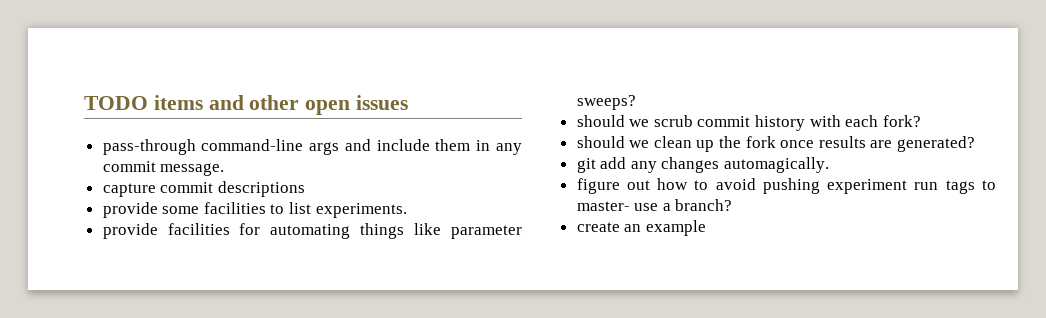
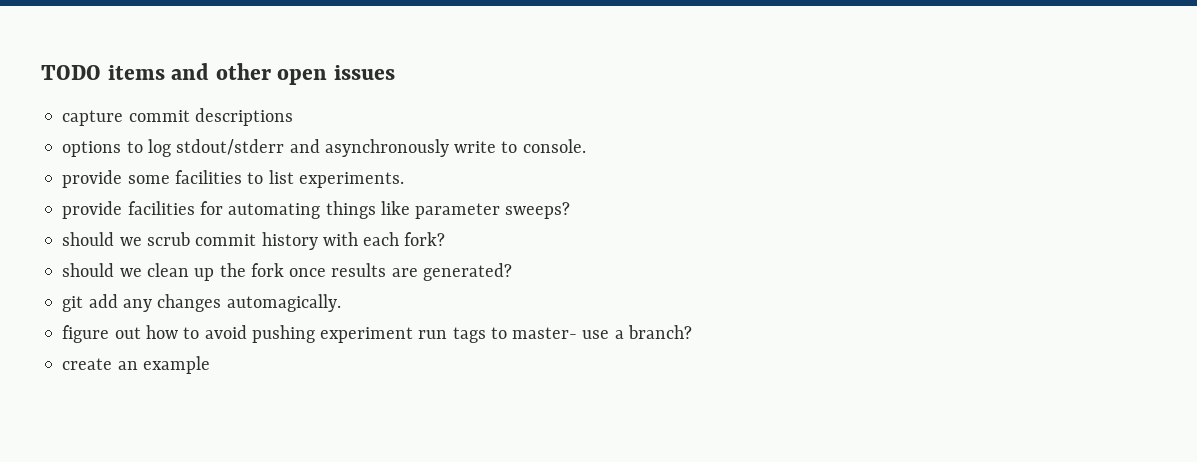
- pass-through command-line args and include them in any commit message.
  capture commit descriptions
+ options to log stdout/stderr and asynchronously write to console.

